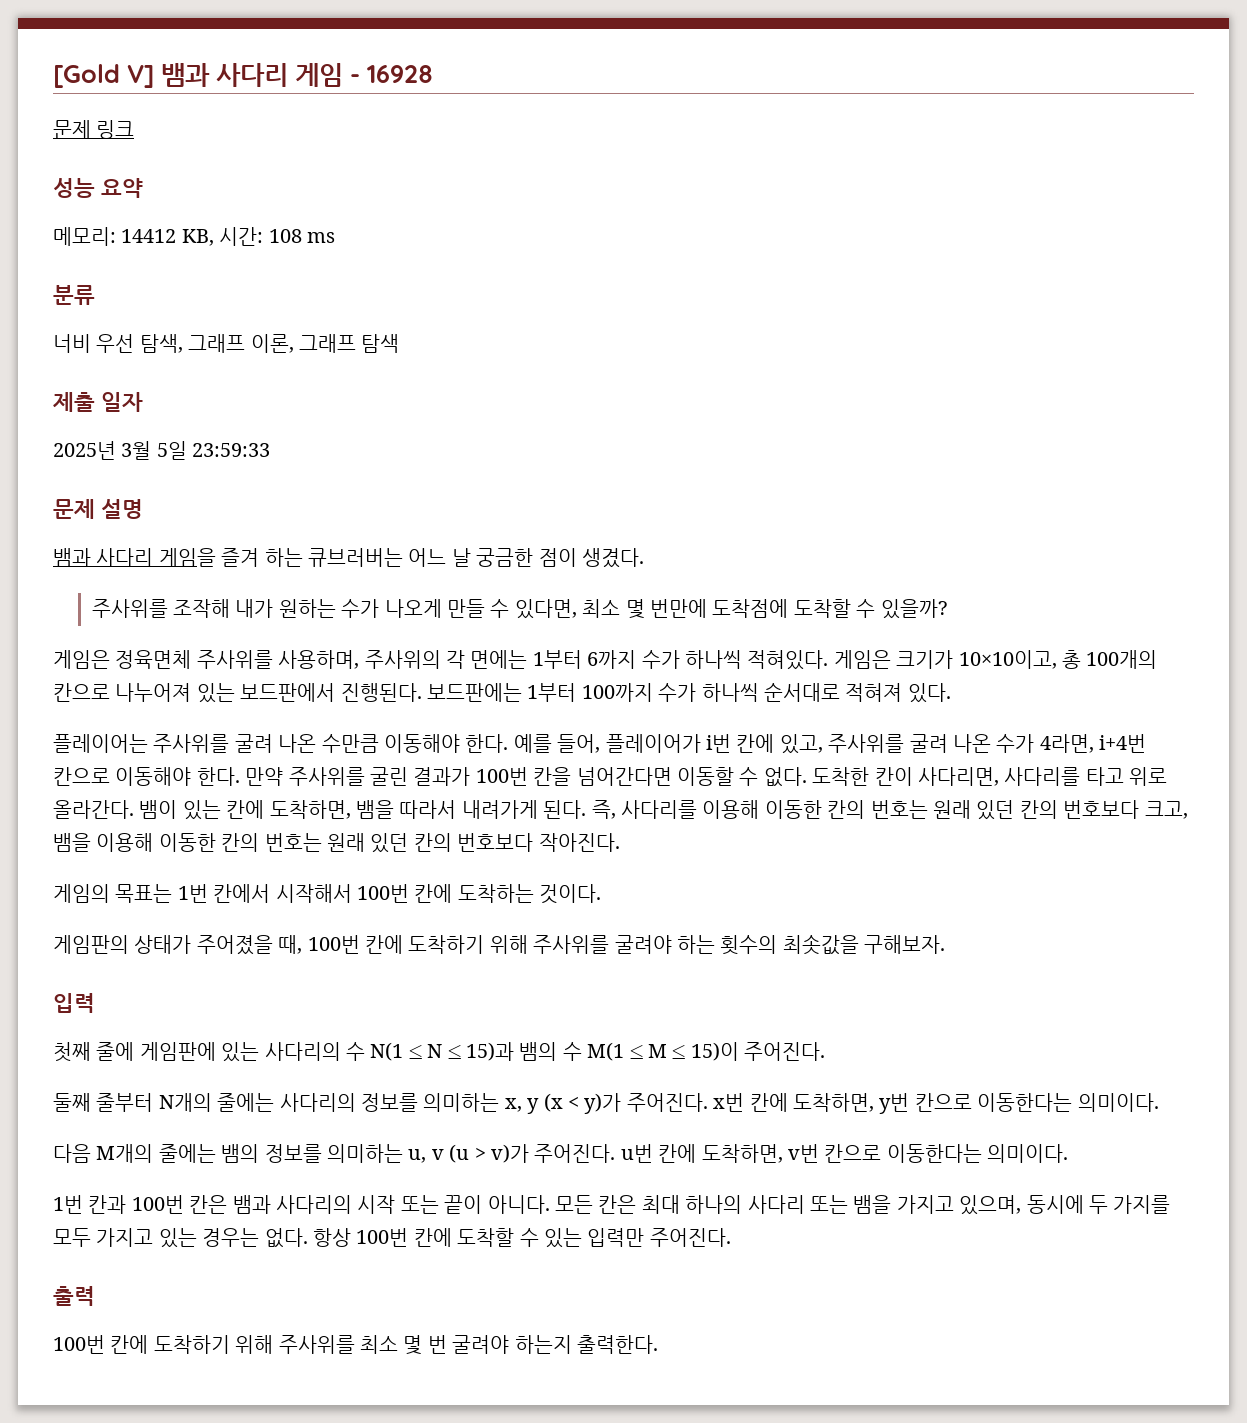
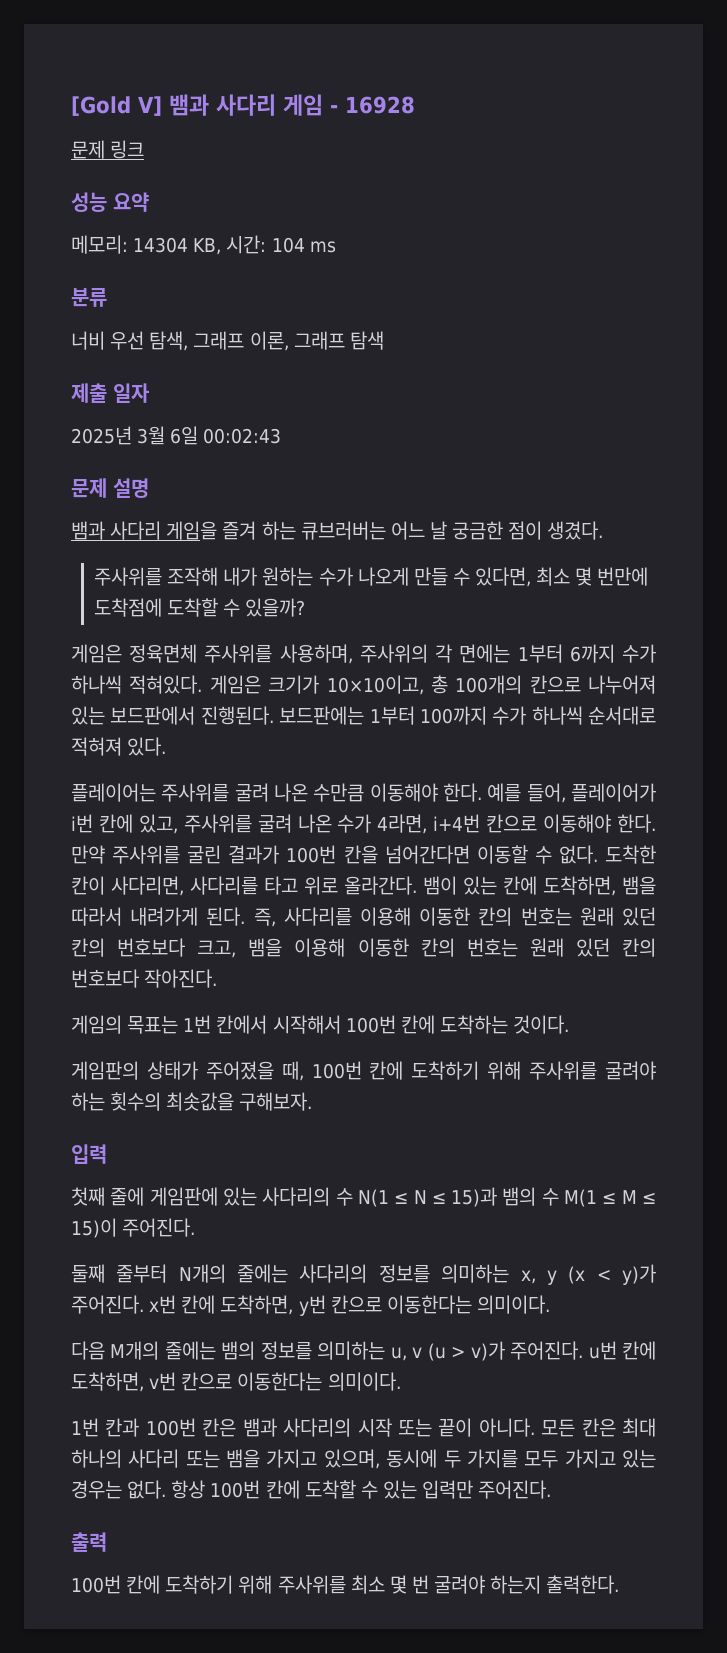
- 메모리: 14412 KB, 시간: 108 ms
+ 메모리: 14304 KB, 시간: 104 ms
- 2025년 3월 5일 23:59:33
+ 2025년 3월 6일 00:02:43

